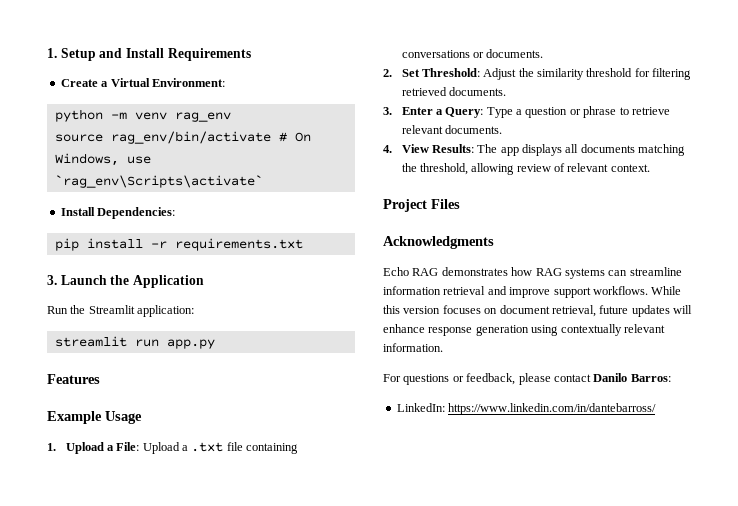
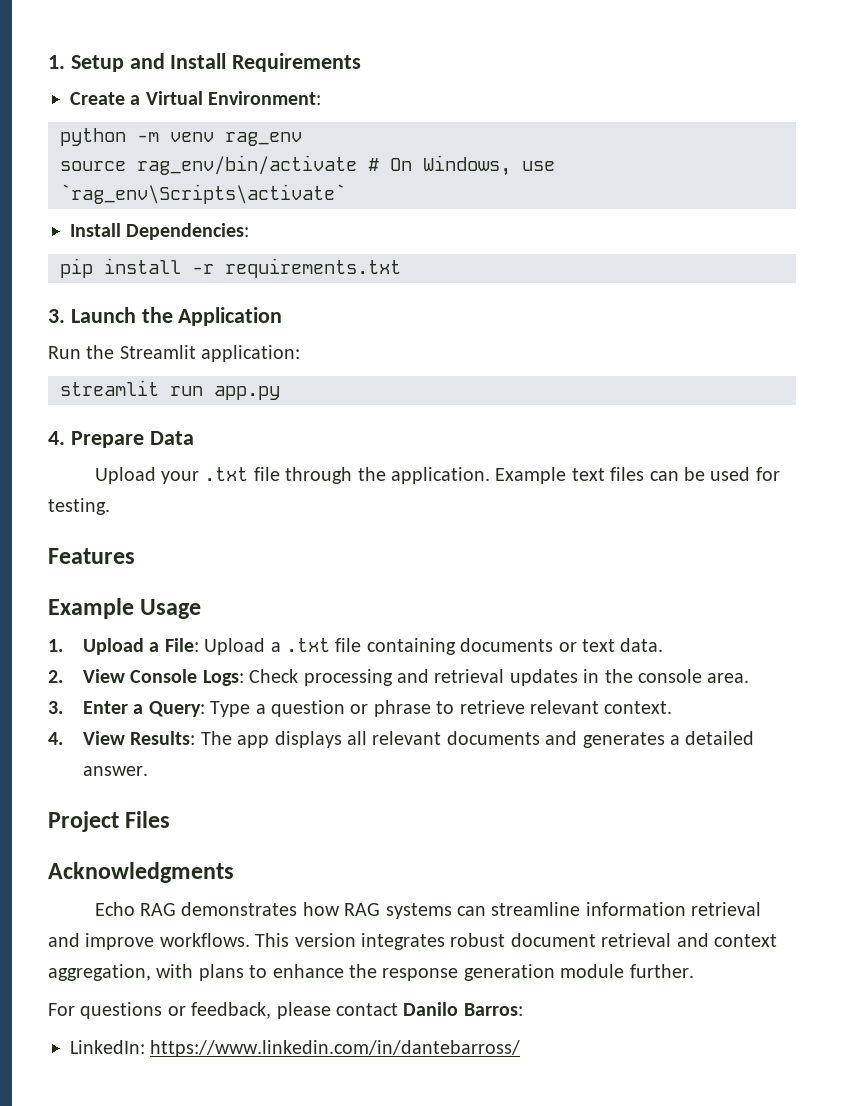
+ 4. Prepare Data
+ Upload your .txt file through the application. Example text files can be used for testing.
- 1. Upload a File: Upload a .txt file containing conversations or documents.
- 2. Set Threshold: Adjust the similarity threshold for filtering retrieved documents.
+ 1. Upload a File: Upload a .txt file containing documents or text data.
+ 2. View Console Logs: Check processing and retrieval updates in the console area.
- 3. Enter a Query: Type a question or phrase to retrieve relevant documents.
+ 3. Enter a Query: Type a question or phrase to retrieve relevant context.
- 4. View Results: The app displays all documents matching the threshold, allowing review of relevant context.
+ 4. View Results: The app displays all relevant documents and generates a detailed answer.
- Echo RAG demonstrates how RAG systems can streamline information retrieval and improve support workflows. While this version focuses on document retrieval, future updates will enhance response generation using contextually relevant information.
+ Echo RAG demonstrates how RAG systems can streamline information retrieval and improve workflows. This version integrates robust document retrieval and context aggregation, with plans to enhance the response generation module further.

